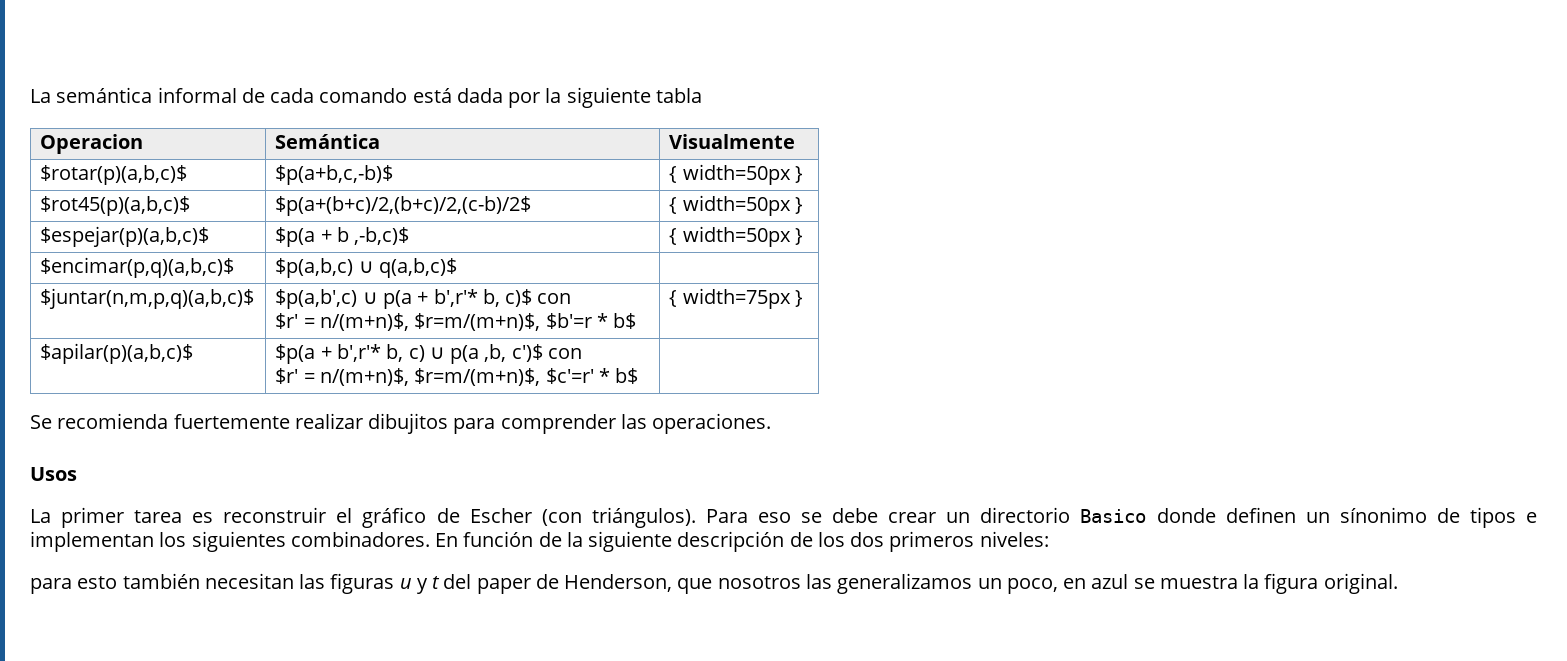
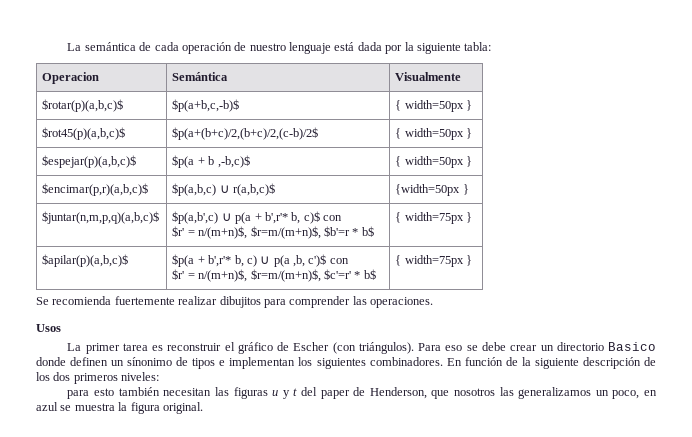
- La semántica informal de cada comando está dada por la siguiente tabla
+ La semántica de cada operación de nuestro lenguaje está dada por la siguiente tabla:
- $encimar(p,q)(a,b,c)$ | $p(a,b,c) ∪ q(a,b,c)$ |
+ $encimar(p,r)(a,b,c)$ | $p(a,b,c) ∪ r(a,b,c)$ | {width=50px }
  $apilar(p)(a,b,c)$ | $p(a + b',r'* b, c) ∪ p(a ,b, c')$ con
- $r' = n/(m+n)$, $r=m/(m+n)$, $c'=r' * b$ |
+ $r' = n/(m+n)$, $r=m/(m+n)$, $c'=r' * b$ | { width=75px }

